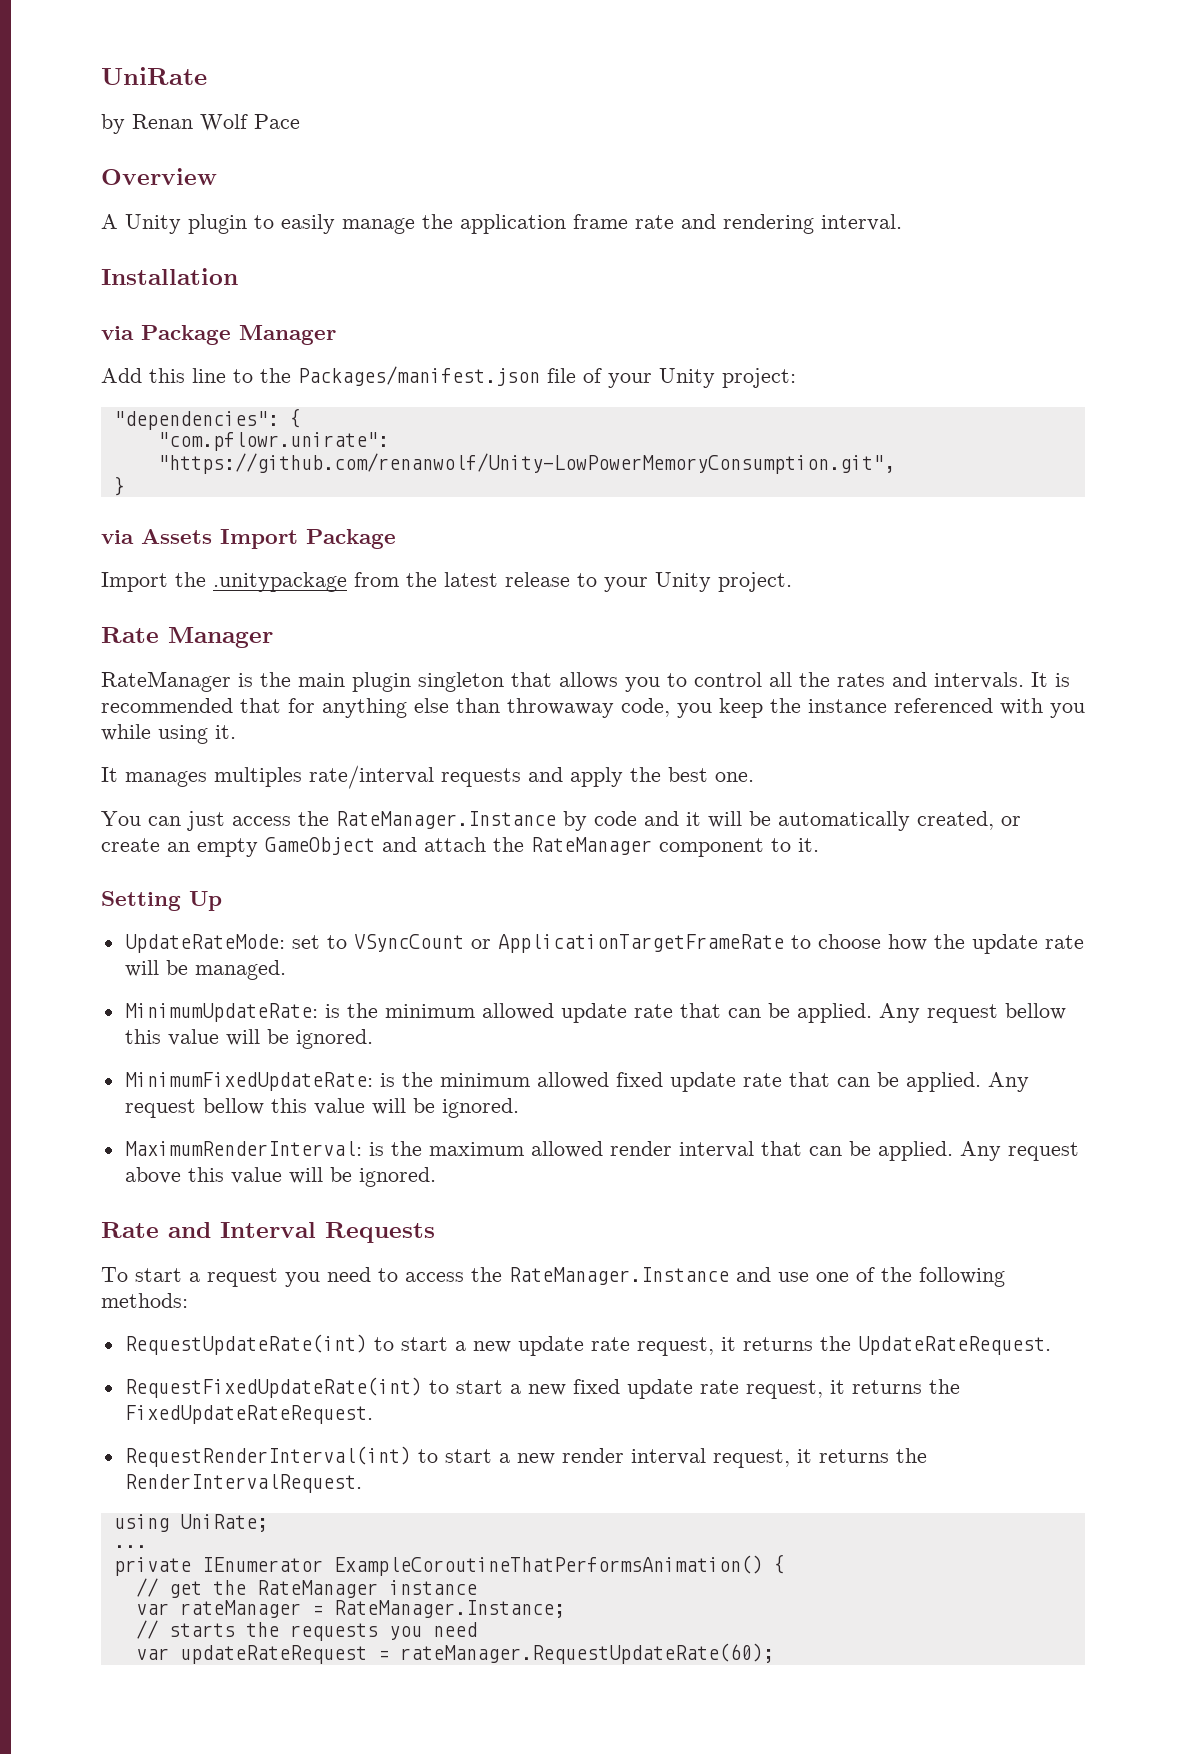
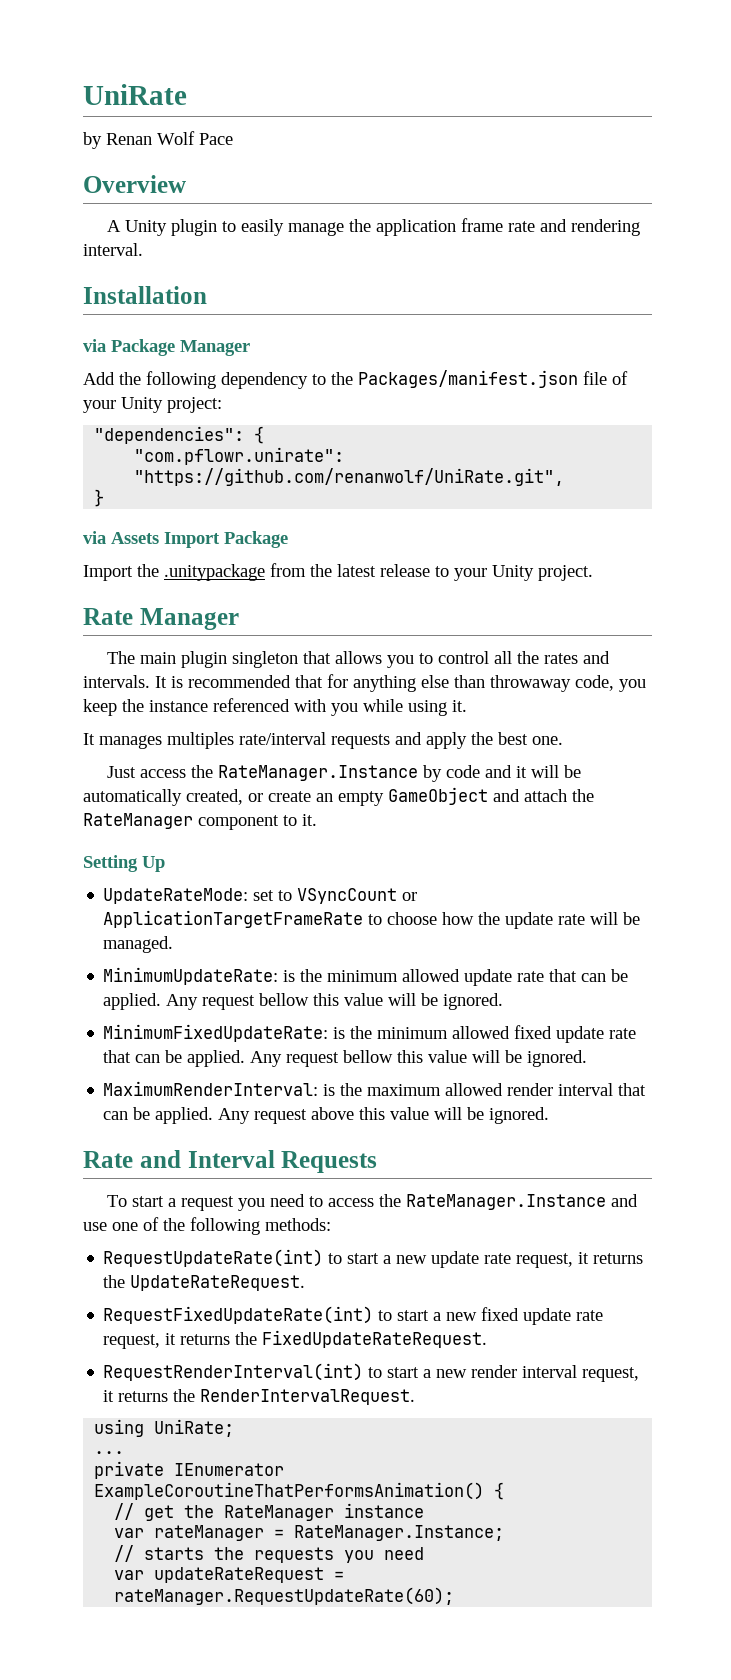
- Add this line to the Packages/manifest.json file of your Unity project:
+ Add the following dependency to the Packages/manifest.json file of your Unity project:
- "com.pflowr.unirate": "https://github.com/renanwolf/Unity-LowPowerMemoryConsumption.git",
+ "com.pflowr.unirate": "https://github.com/renanwolf/UniRate.git",
- RateManager is the main plugin singleton that allows you to control all the rates and intervals.
+ The main plugin singleton that allows you to control all the rates and intervals.
- You can just access the RateManager.Instance by code and it will be automatically created, or create an empty GameObject and attach the RateManager component to it.
+ Just access the RateManager.Instance by code and it will be automatically created, or create an empty GameObject and attach the RateManager component to it.

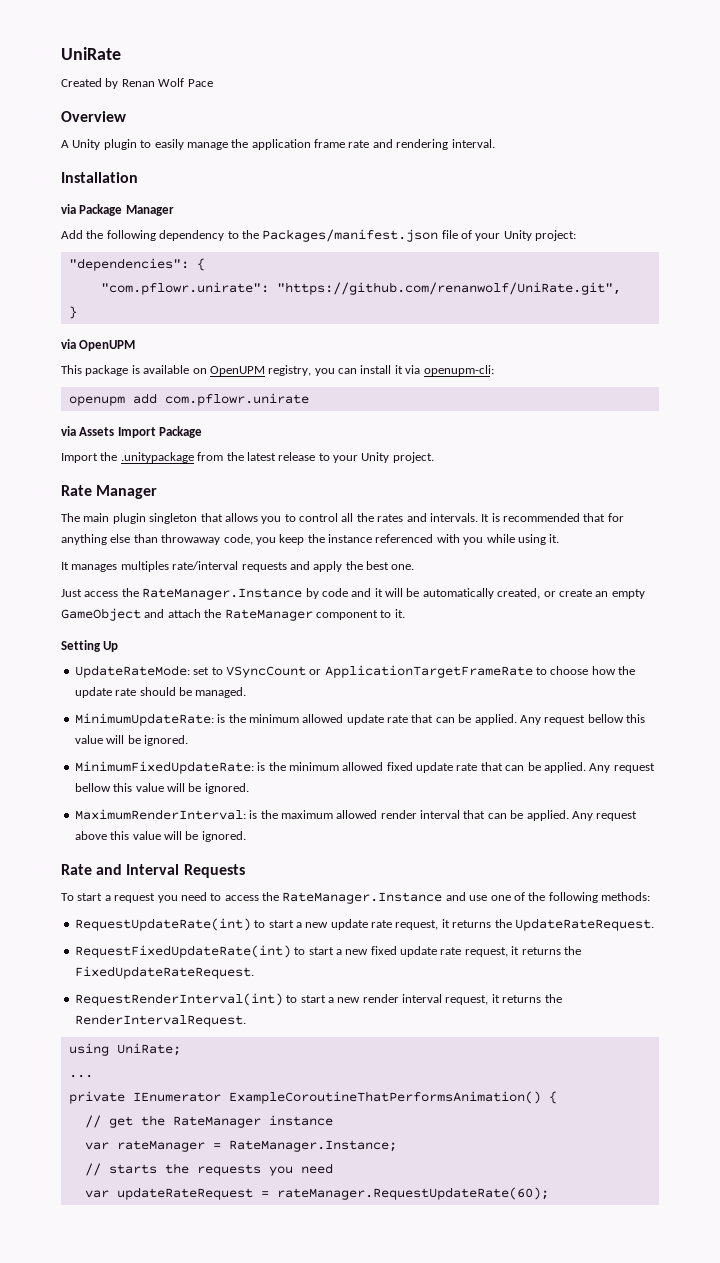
- by Renan Wolf Pace
+ Created by Renan Wolf Pace
+ via OpenUPM
+ This package is available on OpenUPM registry, you can install it via openupm-cli:
+ openupm add com.pflowr.unirate
- UpdateRateMode: set to VSyncCount or ApplicationTargetFrameRate to choose how the update rate will be managed.
+ UpdateRateMode: set to VSyncCount or ApplicationTargetFrameRate to choose how the update rate should be managed.

